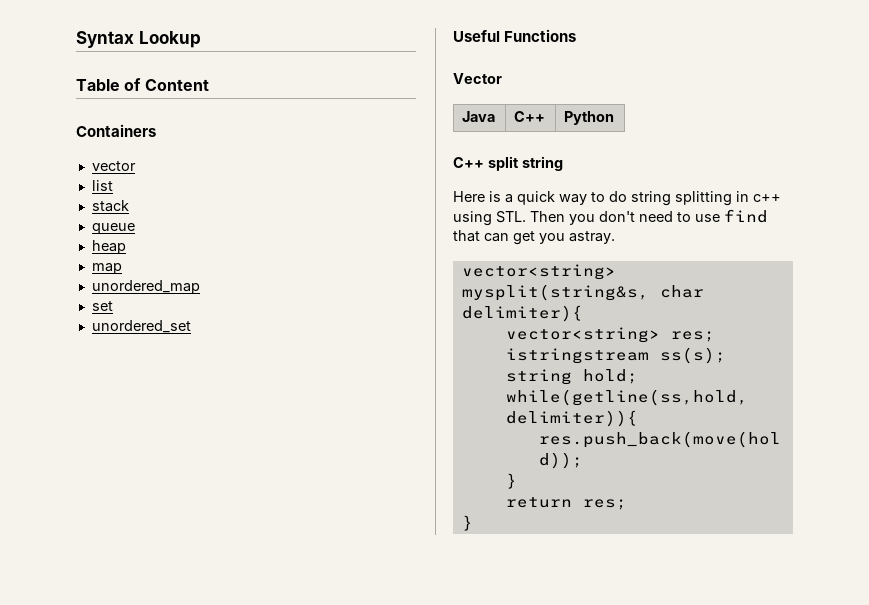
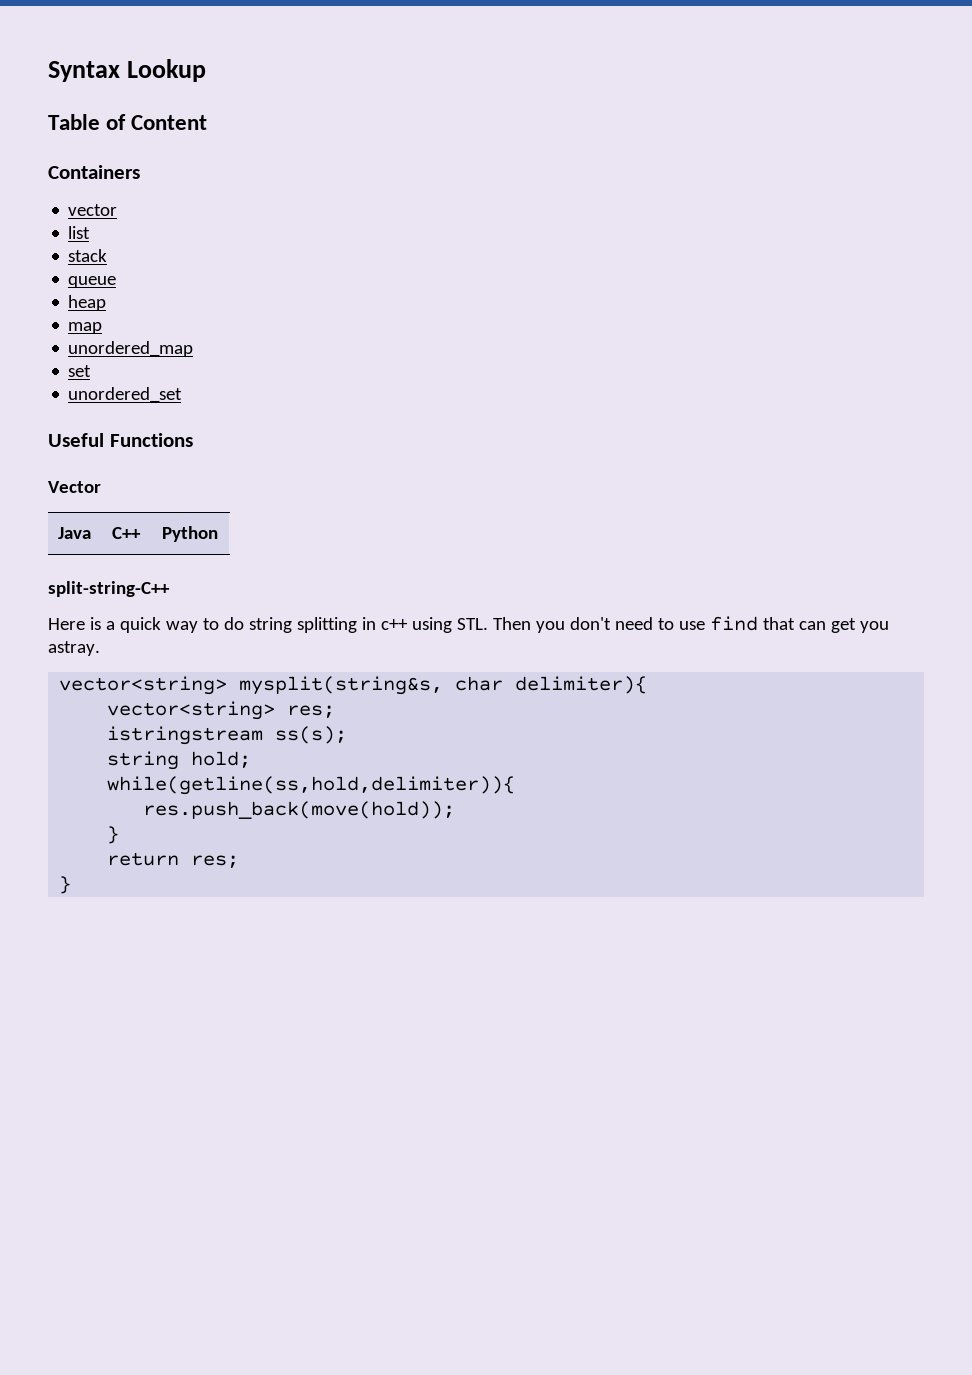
- C++ split string
+ split-string-C++

